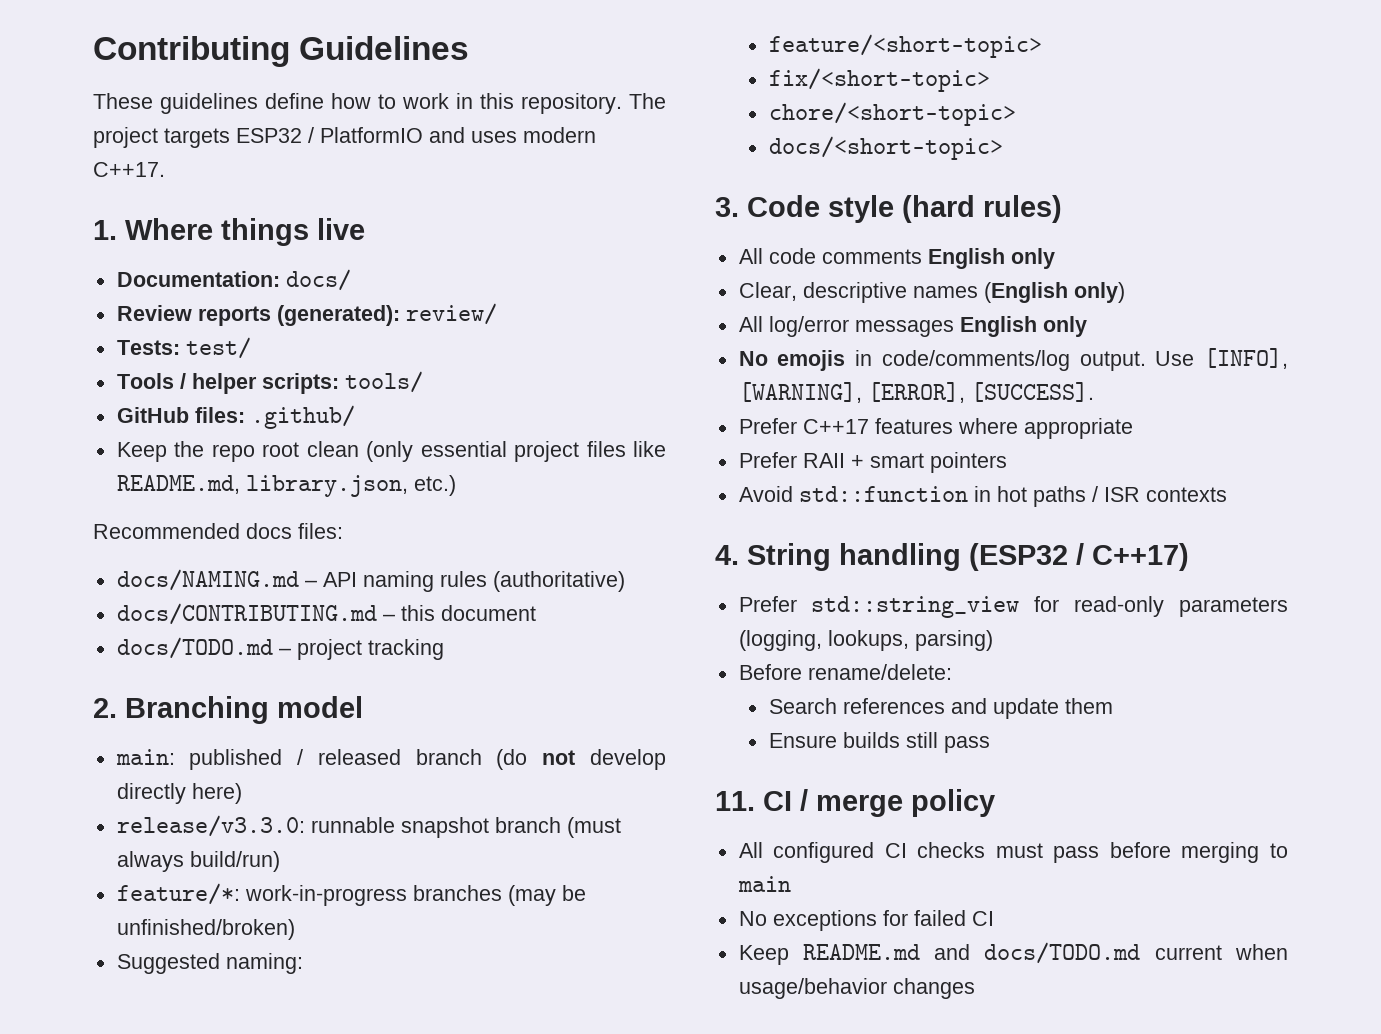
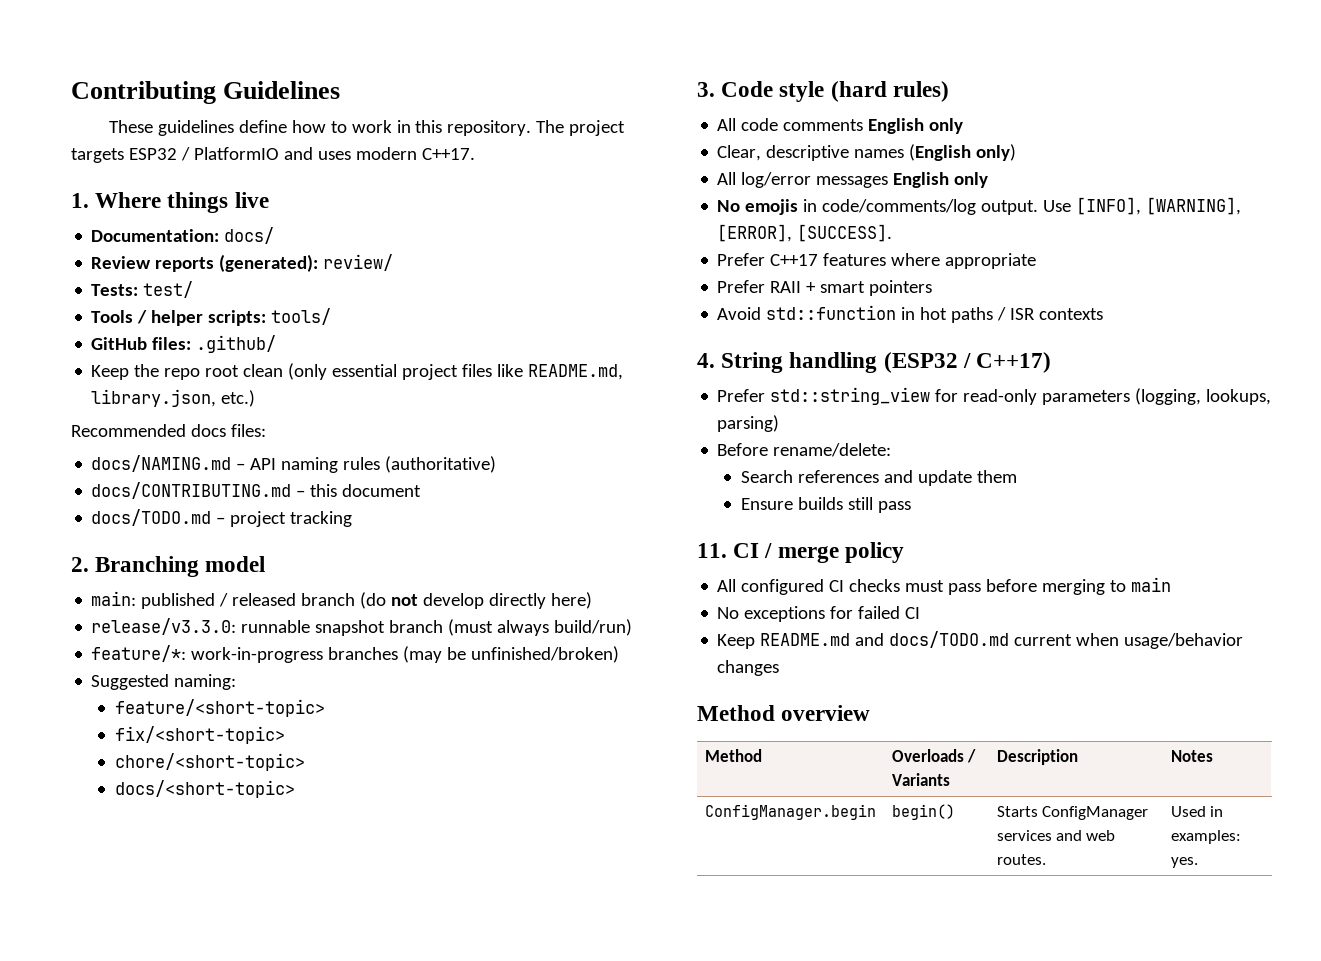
+ Method overview
+ Method | Overloads / Variants | Description | Notes
+ ConfigManager.begin | begin() | Starts ConfigManager services and web routes. | Used in examples: yes.

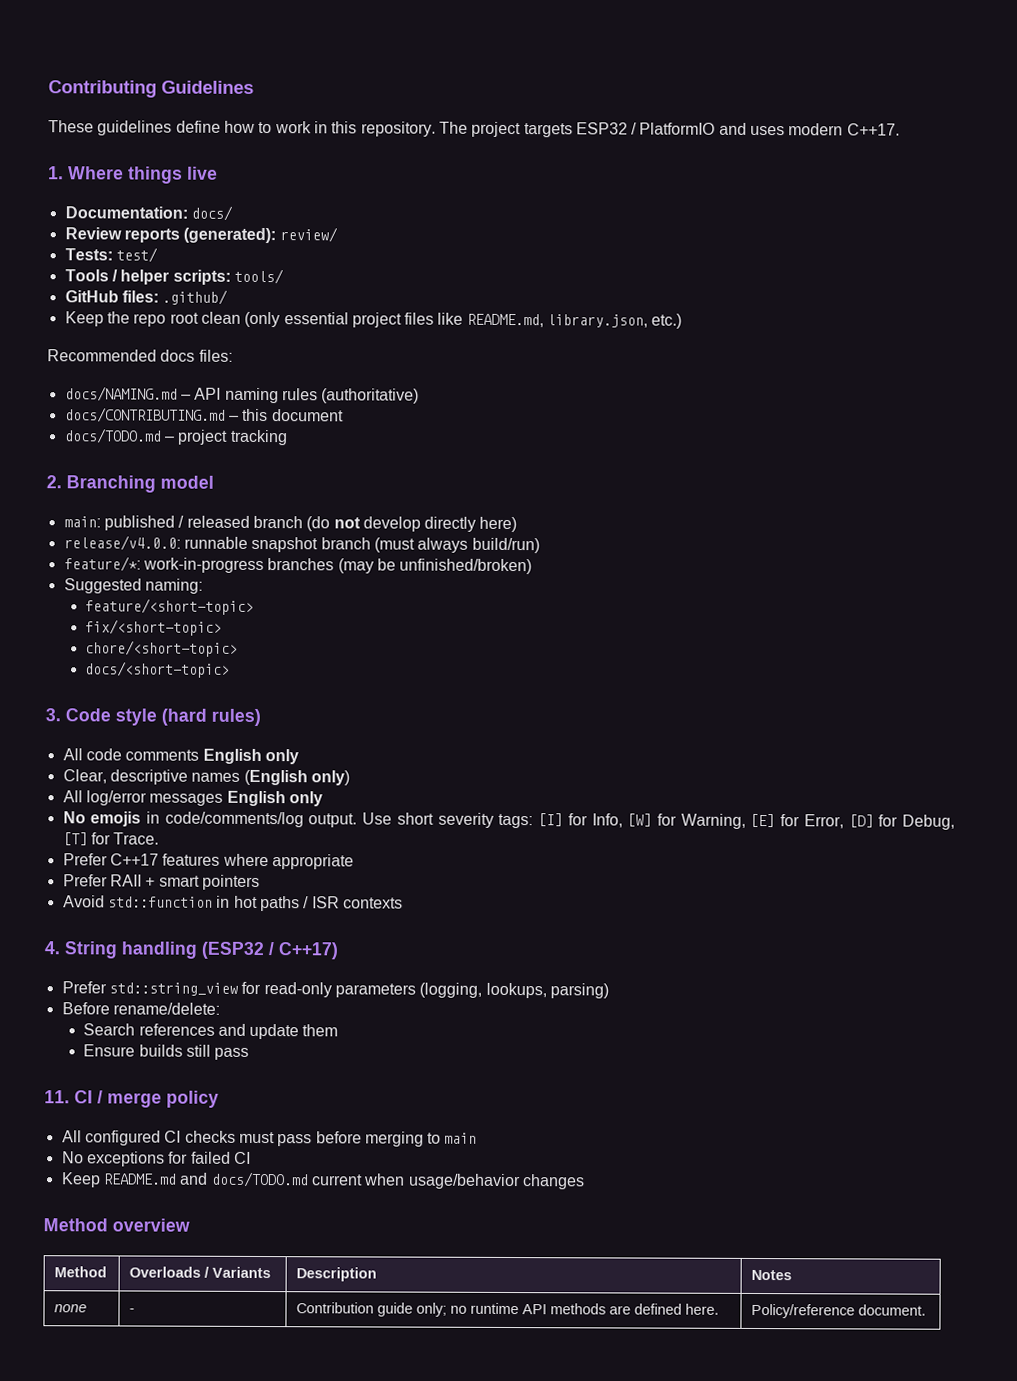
- release/v3.3.0: runnable snapshot branch (must always build/run)
+ release/v4.0.0: runnable snapshot branch (must always build/run)
- Use [INFO], [WARNING], [ERROR], [SUCCESS].
+ Use short severity tags: [I] for Info, [W] for Warning, [E] for Error, [D] for Debug, [T] for Trace.
- ConfigManager.begin | begin() | Starts ConfigManager services and web routes. | Used in examples: yes.
+ none | - | Contribution guide only; no runtime API methods are defined here. | Policy/reference document.

